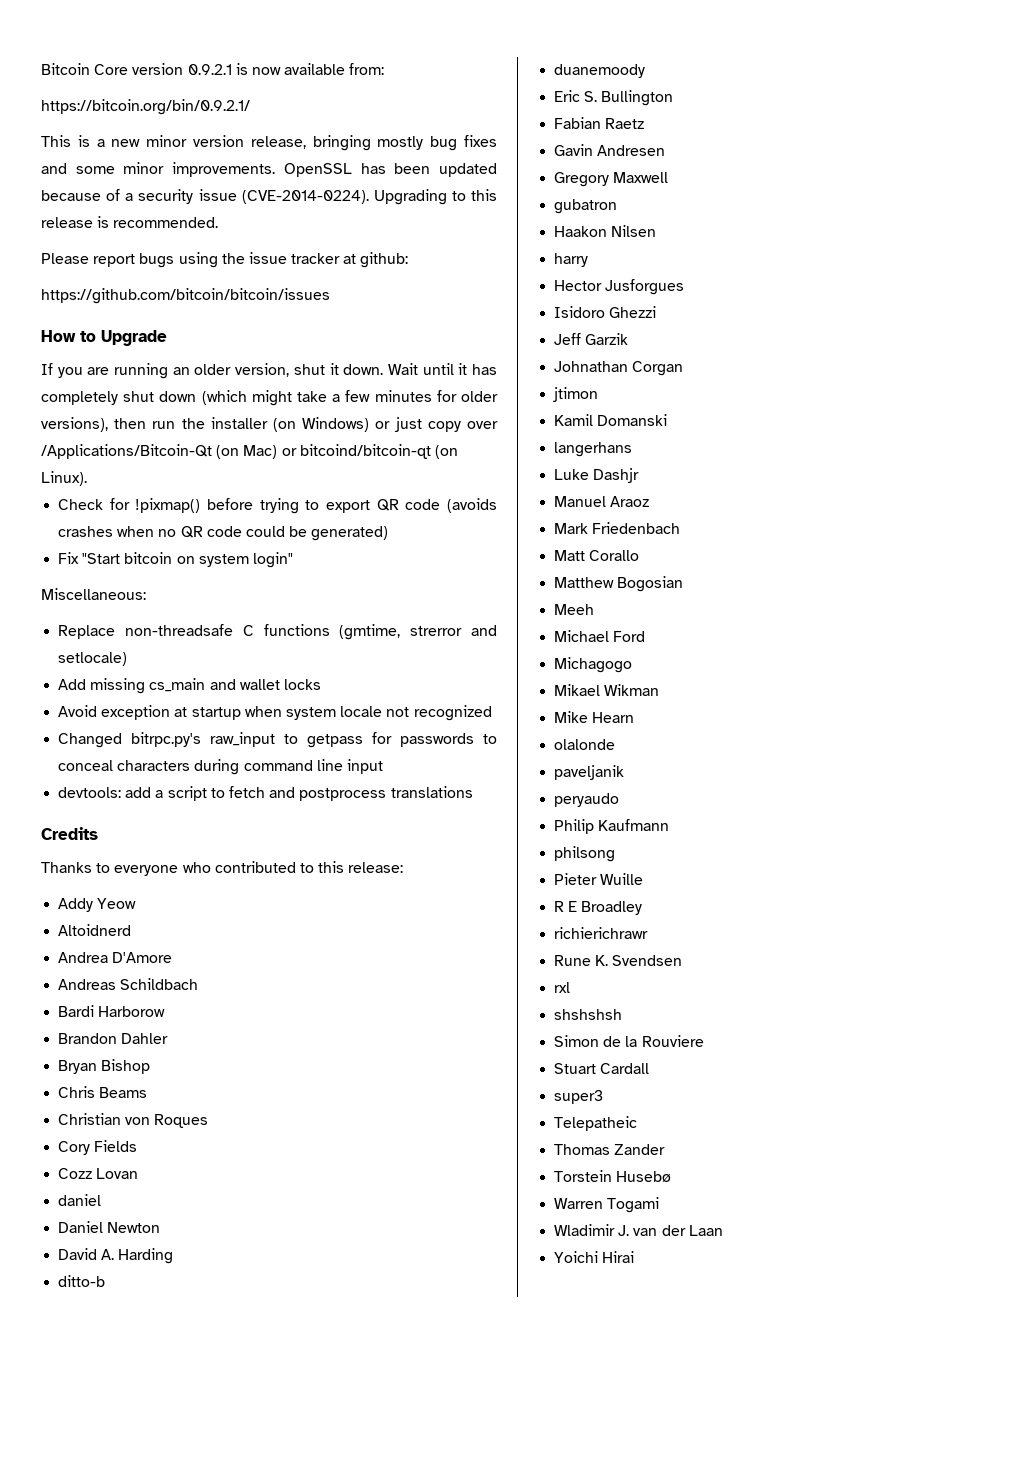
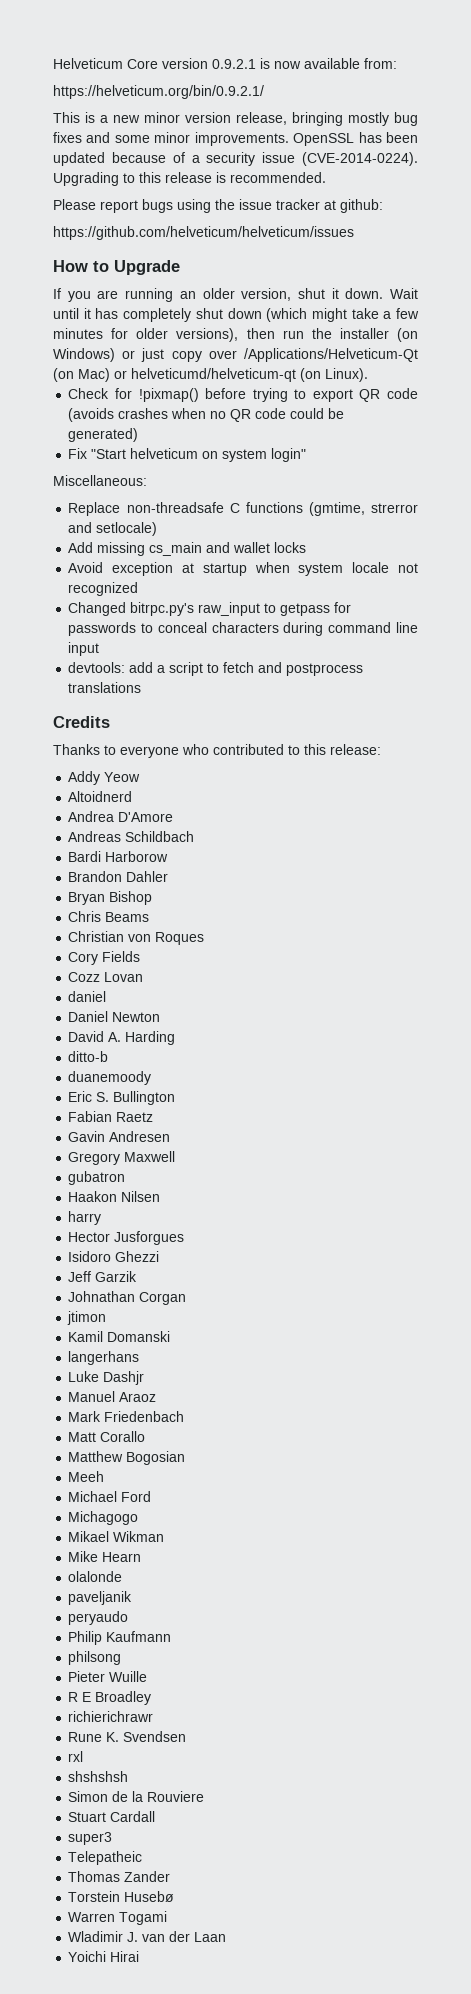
- Bitcoin Core version 0.9.2.1 is now available from:
+ Helveticum Core version 0.9.2.1 is now available from:
- https://bitcoin.org/bin/0.9.2.1/
+ https://helveticum.org/bin/0.9.2.1/
- https://github.com/bitcoin/bitcoin/issues
+ https://github.com/helveticum/helveticum/issues
- Wait until it has completely shut down (which might take a few minutes for older versions), then run the installer (on Windows) or just copy over /Applications/Bitcoin-Qt (on Mac) or bitcoind/bitcoin-qt (on Linux).
+ Wait until it has completely shut down (which might take a few minutes for older versions), then run the installer (on Windows) or just copy over /Applications/Helveticum-Qt (on Mac) or helveticumd/helveticum-qt (on Linux).
- Fix "Start bitcoin on system login"
+ Fix "Start helveticum on system login"

